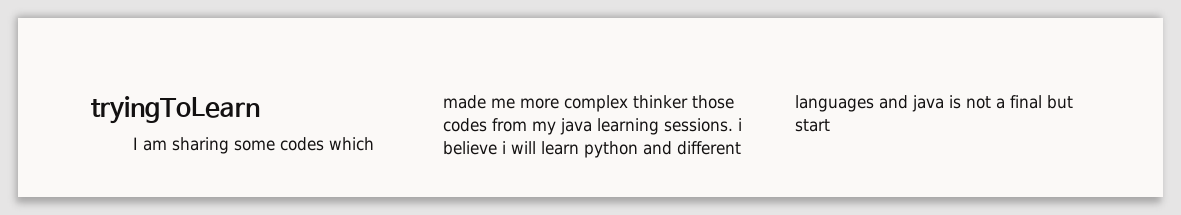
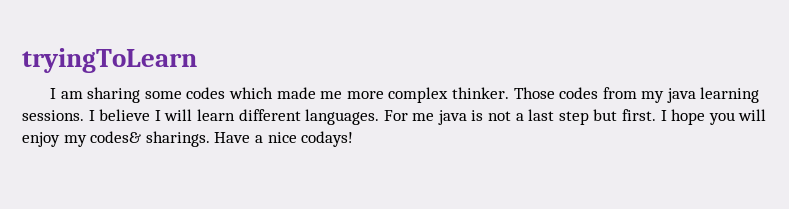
- I am sharing some codes which made me more complex thinker those codes from my java learning sessions. i believe i will learn python and different languages and java is not a final but start
+ I am sharing some codes which made me more complex thinker. Those codes from my java learning sessions. I believe I will learn different languages. For me java is not a last step but first. I hope you will enjoy my codes& sharings. Have a nice codays!

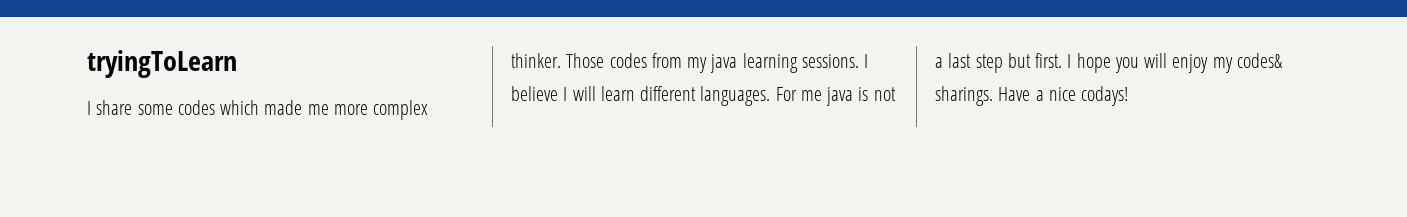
- I am sharing some codes which made me more complex thinker.
+ I share some codes which made me more complex thinker.

